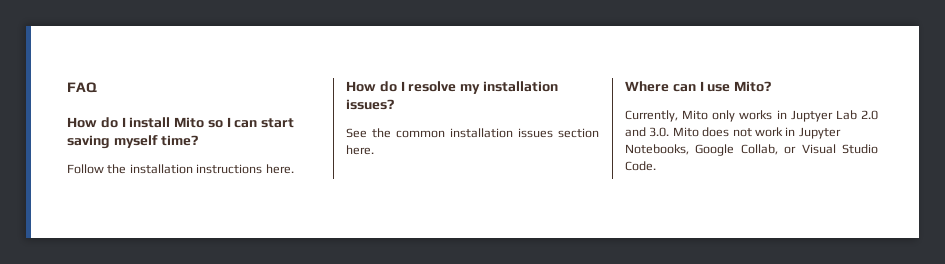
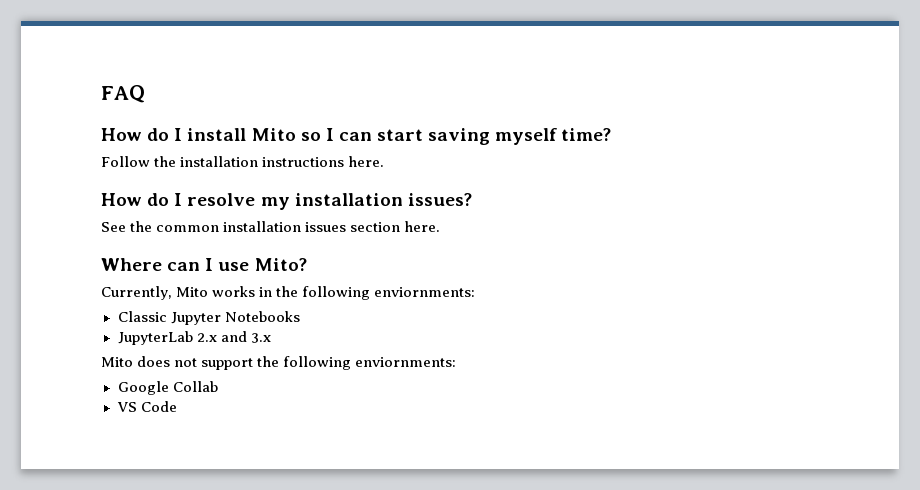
- Currently, Mito only works in Juptyer Lab 2.0 and 3.0. Mito does not work in Jupyter Notebooks, Google Collab, or Visual Studio Code.
+ Currently, Mito works in the following enviornments:
+ Classic Jupyter Notebooks
+ JupyterLab 2.x and 3.x
+ Mito does not support the following enviornments:
+ Google Collab
+ VS Code

